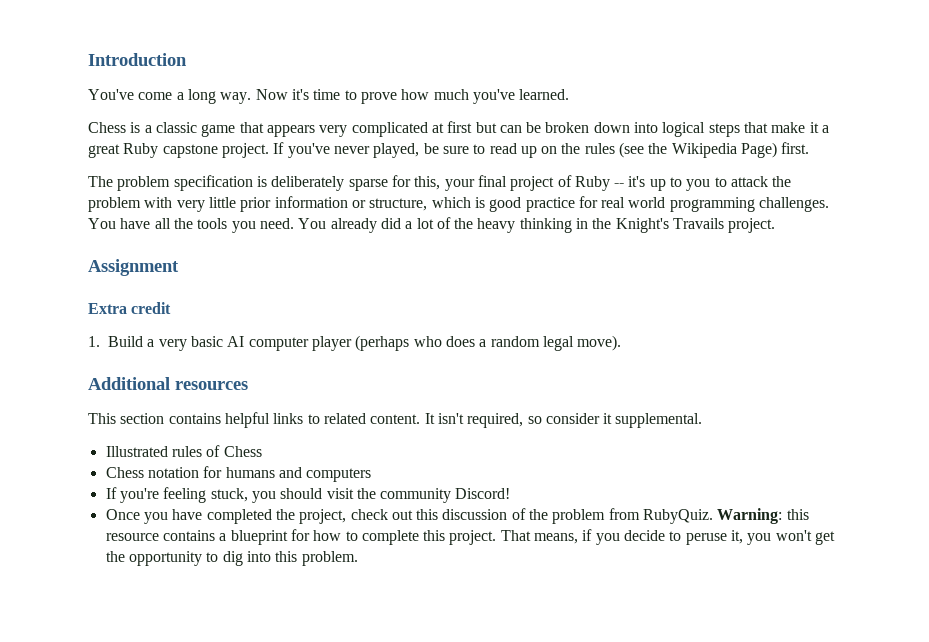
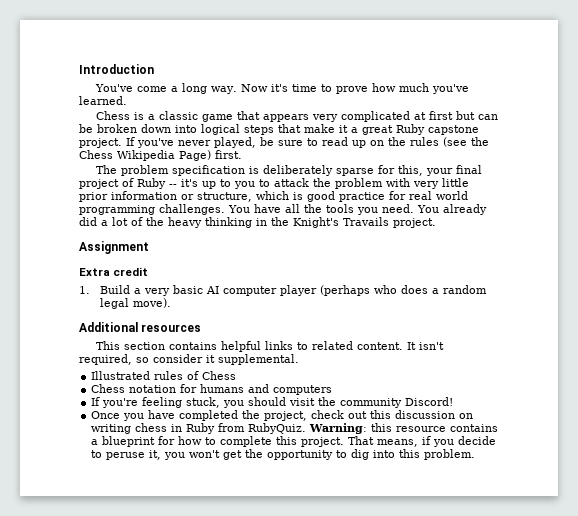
- If you've never played, be sure to read up on the rules (see the Wikipedia Page) first.
+ If you've never played, be sure to read up on the rules (see the Chess Wikipedia Page) first.
- Once you have completed the project, check out this discussion of the problem from RubyQuiz.
+ Once you have completed the project, check out this discussion on writing chess in Ruby from RubyQuiz.

